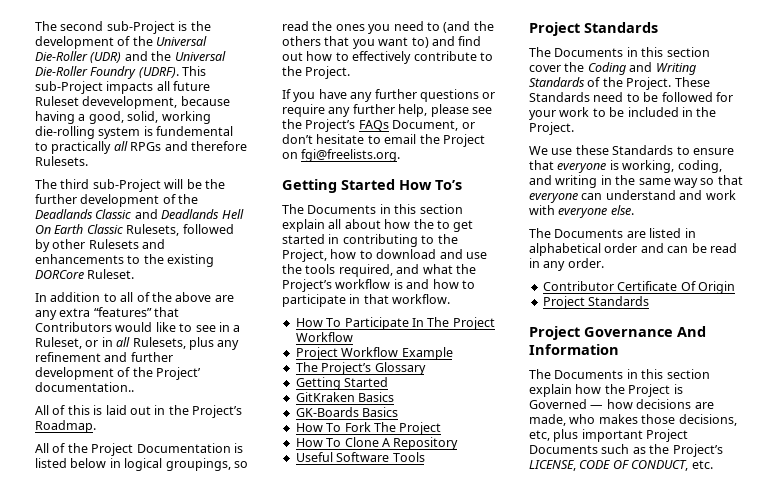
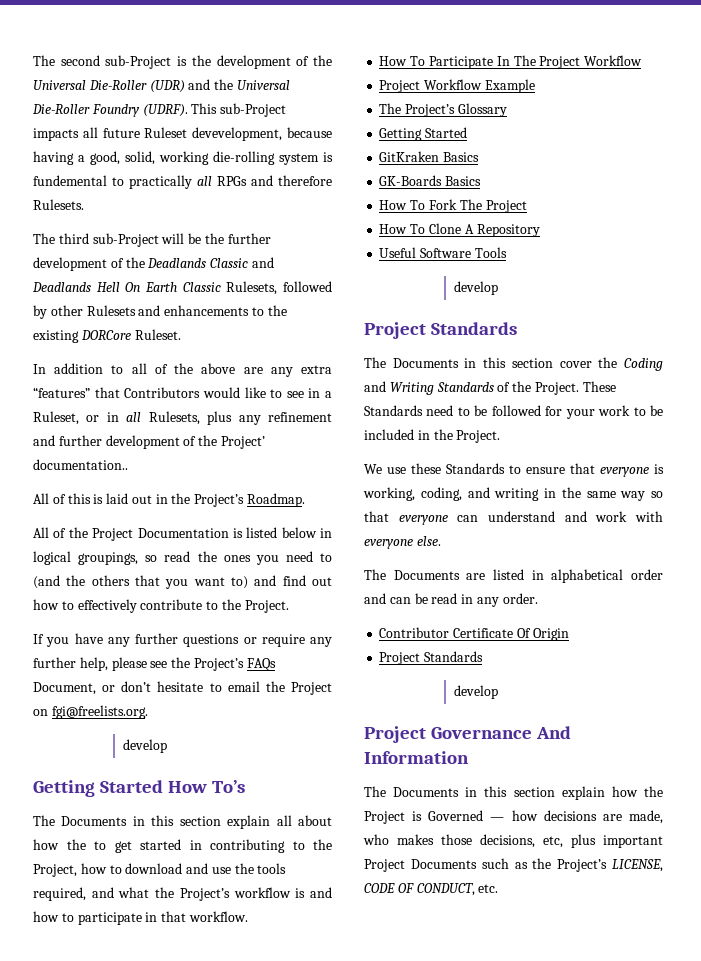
  If you have any further questions or require any further help, please see the Project’s FAQs Document, or don’t hesitate to email the Project on fgi@freelists.org.
+ develop
  Useful Software Tools
+ develop
  Contributor Certificate Of Origin
  Project Standards
+ develop

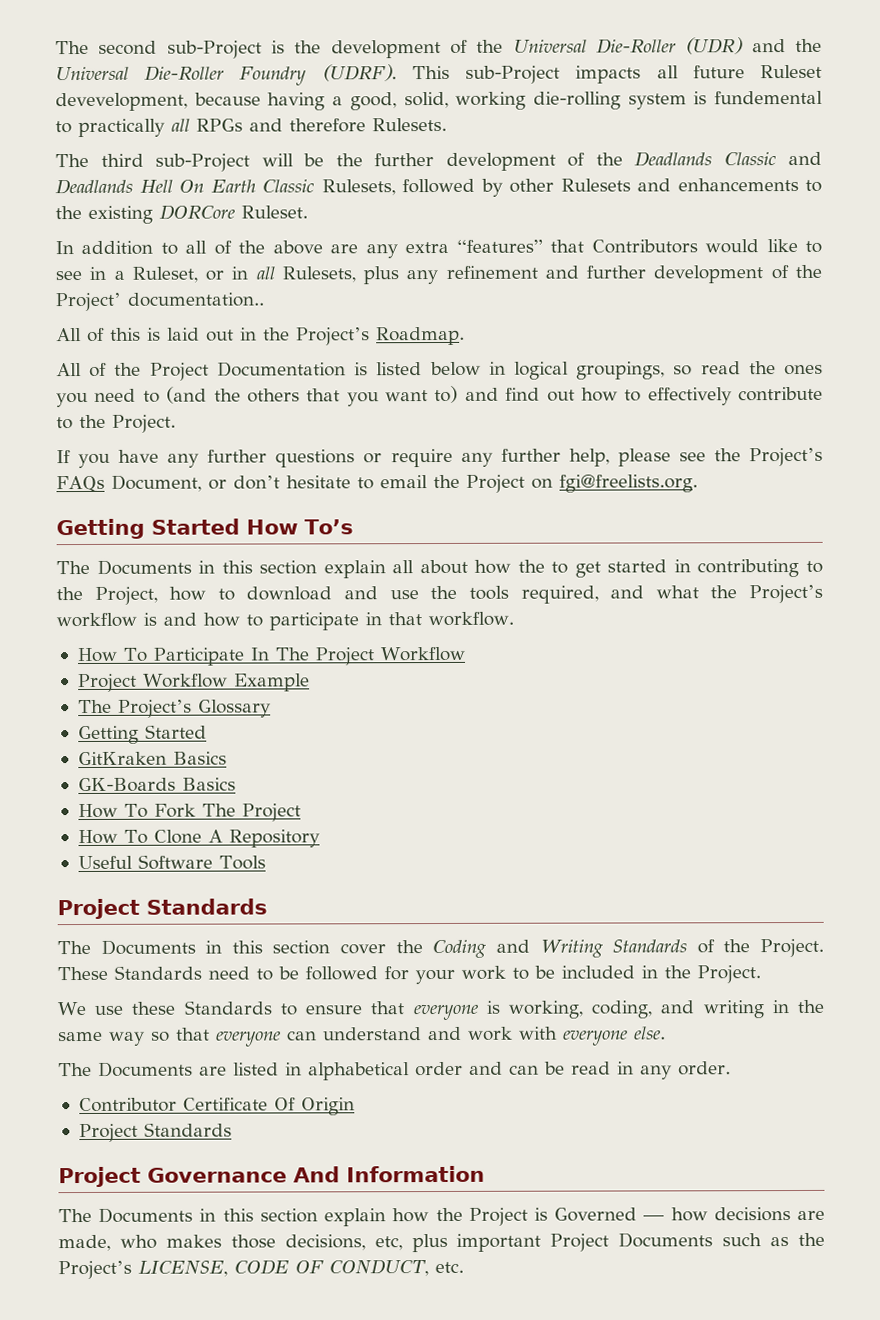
  If you have any further questions or require any further help, please see the Project’s FAQs Document, or don’t hesitate to email the Project on fgi@freelists.org.
- develop
  Useful Software Tools
- develop
  Contributor Certificate Of Origin
  Project Standards
- develop

